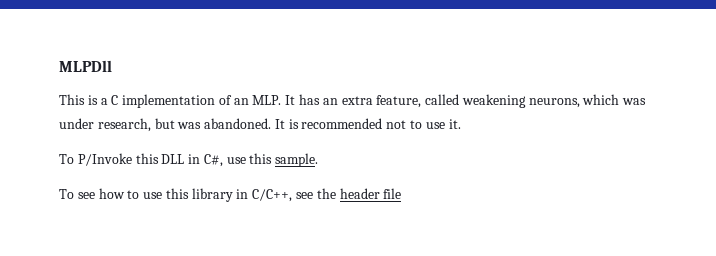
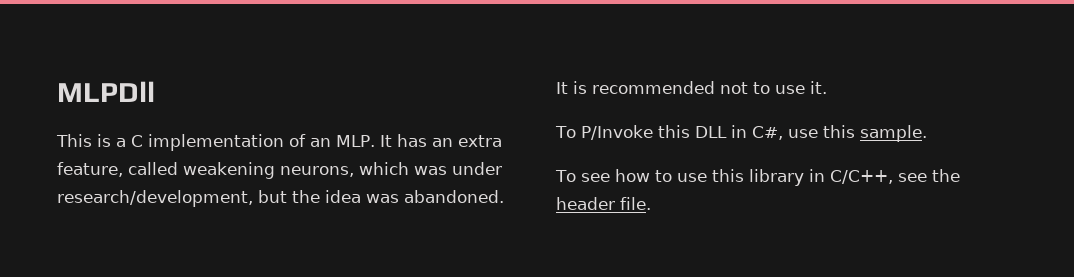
- This is a C implementation of an MLP. It has an extra feature, called weakening neurons, which was under research, but was abandoned.
+ This is a C implementation of an MLP. It has an extra feature, called weakening neurons, which was under research/development, but the idea was abandoned.
- To see how to use this library in C/C++, see the header file
+ To see how to use this library in C/C++, see the header file.

